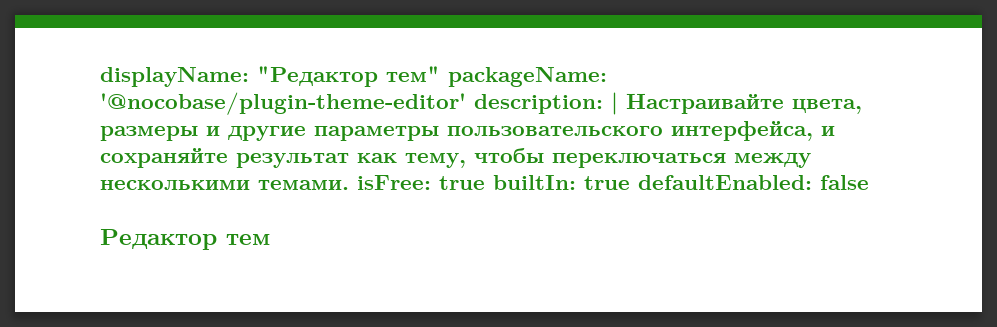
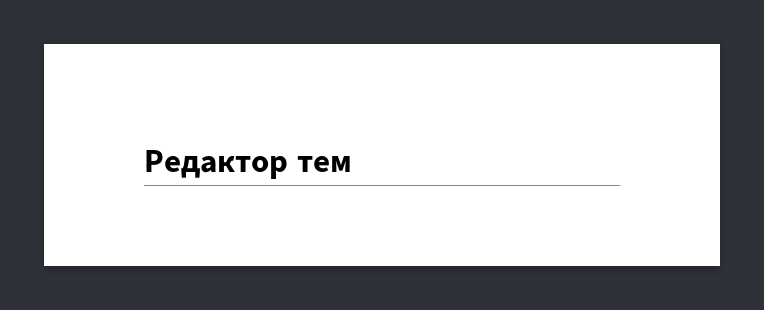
- displayName: "Редактор тем" packageName: '@nocobase/plugin-theme-editor' description: | Настраивайте цвета, размеры и другие параметры пользовательского интерфейса, и сохраняйте результат как тему, чтобы переключаться между несколькими темами. isFree: true builtIn: true defaultEnabled: false

